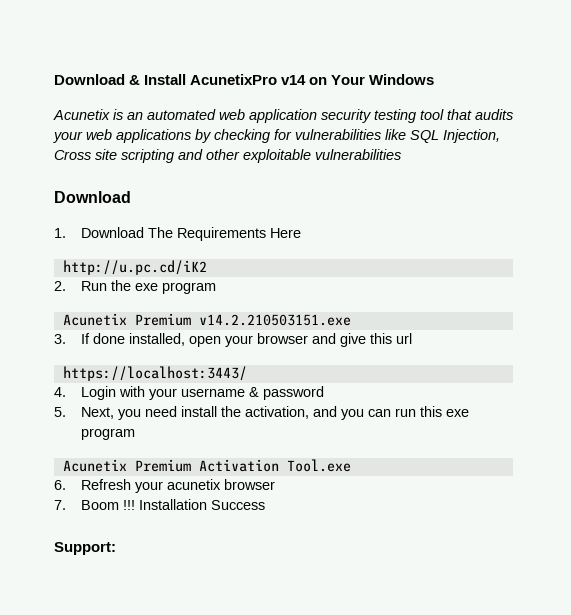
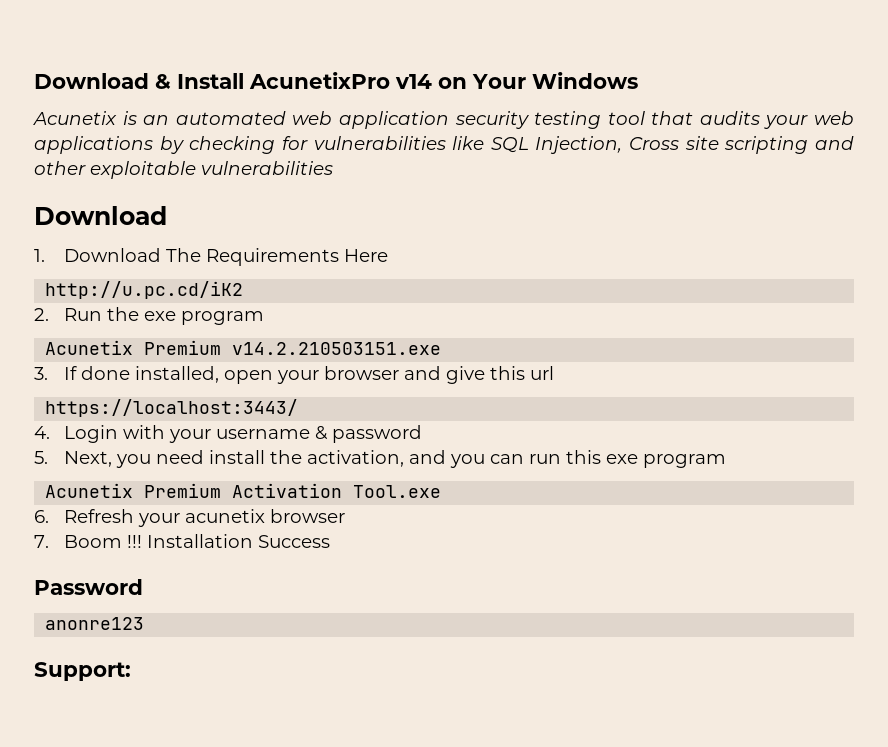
+ Password
+ anonre123

